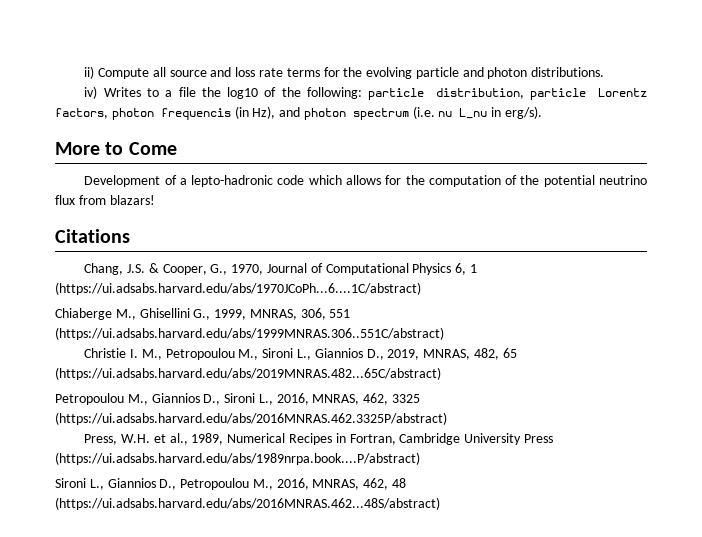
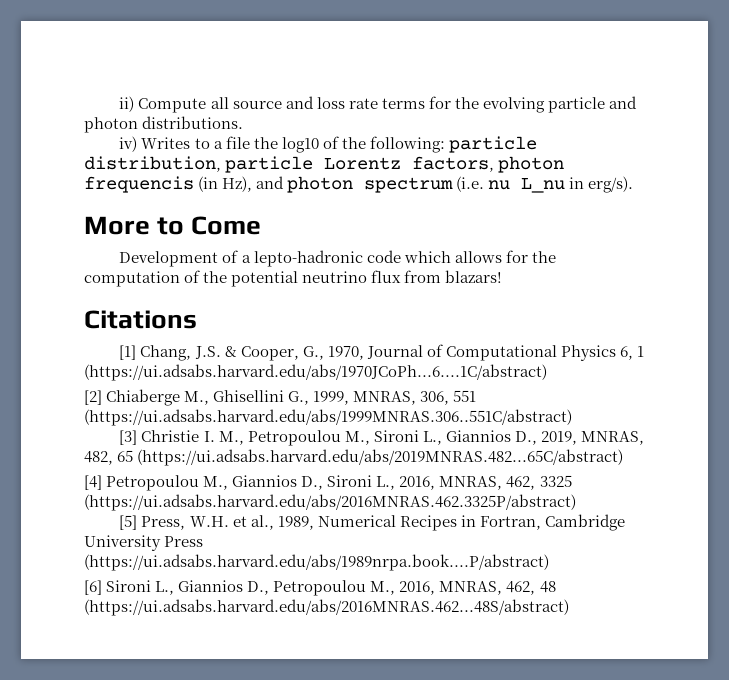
- Chang, J.S. & Cooper, G., 1970, Journal of Computational Physics 6, 1 (https://ui.adsabs.harvard.edu/abs/1970JCoPh...6....1C/abstract)
+ [1] Chang, J.S. & Cooper, G., 1970, Journal of Computational Physics 6, 1 (https://ui.adsabs.harvard.edu/abs/1970JCoPh...6....1C/abstract)
- Chiaberge M., Ghisellini G., 1999, MNRAS, 306, 551 (https://ui.adsabs.harvard.edu/abs/1999MNRAS.306..551C/abstract)
+ [2] Chiaberge M., Ghisellini G., 1999, MNRAS, 306, 551 (https://ui.adsabs.harvard.edu/abs/1999MNRAS.306..551C/abstract)
- Christie I. M., Petropoulou M., Sironi L., Giannios D., 2019, MNRAS, 482, 65 (https://ui.adsabs.harvard.edu/abs/2019MNRAS.482...65C/abstract)
+ [3] Christie I. M., Petropoulou M., Sironi L., Giannios D., 2019, MNRAS, 482, 65 (https://ui.adsabs.harvard.edu/abs/2019MNRAS.482...65C/abstract)
- Petropoulou M., Giannios D., Sironi L., 2016, MNRAS, 462, 3325 (https://ui.adsabs.harvard.edu/abs/2016MNRAS.462.3325P/abstract)
+ [4] Petropoulou M., Giannios D., Sironi L., 2016, MNRAS, 462, 3325 (https://ui.adsabs.harvard.edu/abs/2016MNRAS.462.3325P/abstract)
- Press, W.H. et al., 1989, Numerical Recipes in Fortran, Cambridge University Press (https://ui.adsabs.harvard.edu/abs/1989nrpa.book....P/abstract)
+ [5] Press, W.H. et al., 1989, Numerical Recipes in Fortran, Cambridge University Press (https://ui.adsabs.harvard.edu/abs/1989nrpa.book....P/abstract)
- Sironi L., Giannios D., Petropoulou M., 2016, MNRAS, 462, 48 (https://ui.adsabs.harvard.edu/abs/2016MNRAS.462...48S/abstract)
+ [6] Sironi L., Giannios D., Petropoulou M., 2016, MNRAS, 462, 48 (https://ui.adsabs.harvard.edu/abs/2016MNRAS.462...48S/abstract)

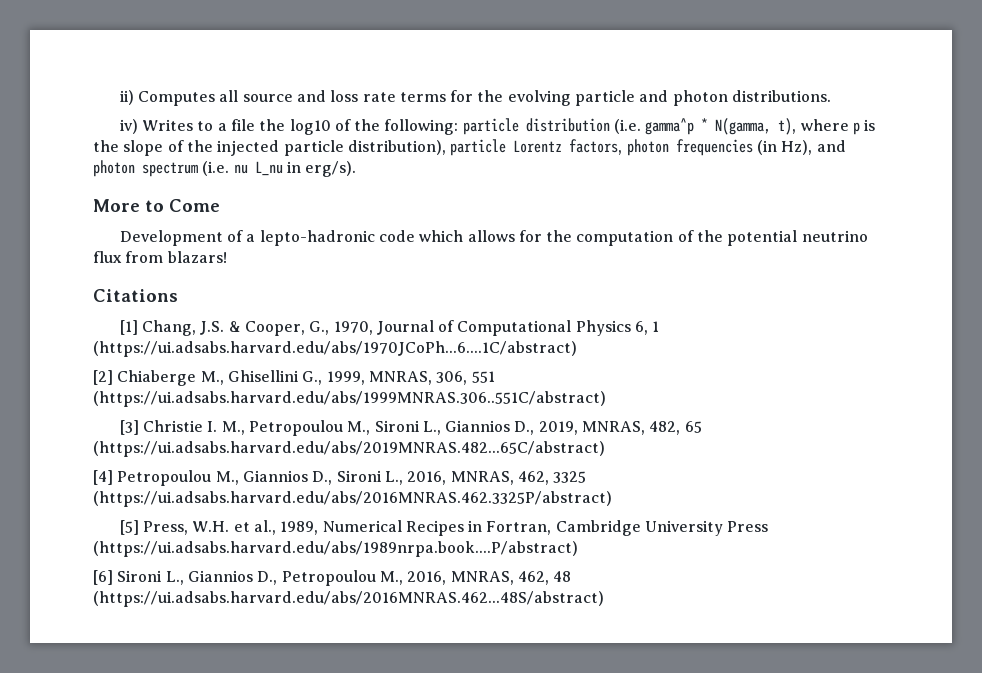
- ii) Compute all source and loss rate terms for the evolving particle and photon distributions.
+ ii) Computes all source and loss rate terms for the evolving particle and photon distributions.
- iv) Writes to a file the log10 of the following: particle distribution, particle Lorentz factors, photon frequencis (in Hz), and photon spectrum (i.e. nu L_nu in erg/s).
+ iv) Writes to a file the log10 of the following: particle distribution (i.e. gamma^p * N(gamma, t), where p is the slope of the injected particle distribution), particle Lorentz factors, photon frequencies (in Hz), and photon spectrum (i.e. nu L_nu in erg/s).

